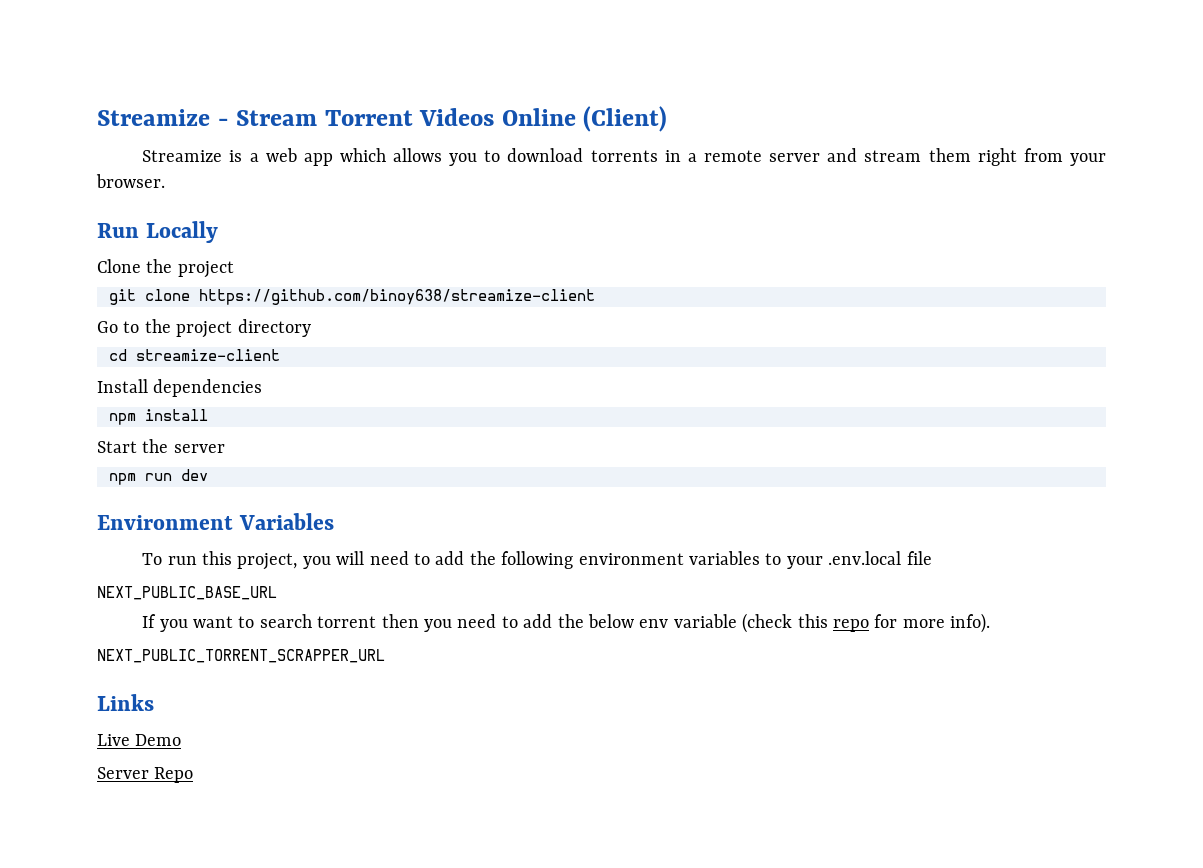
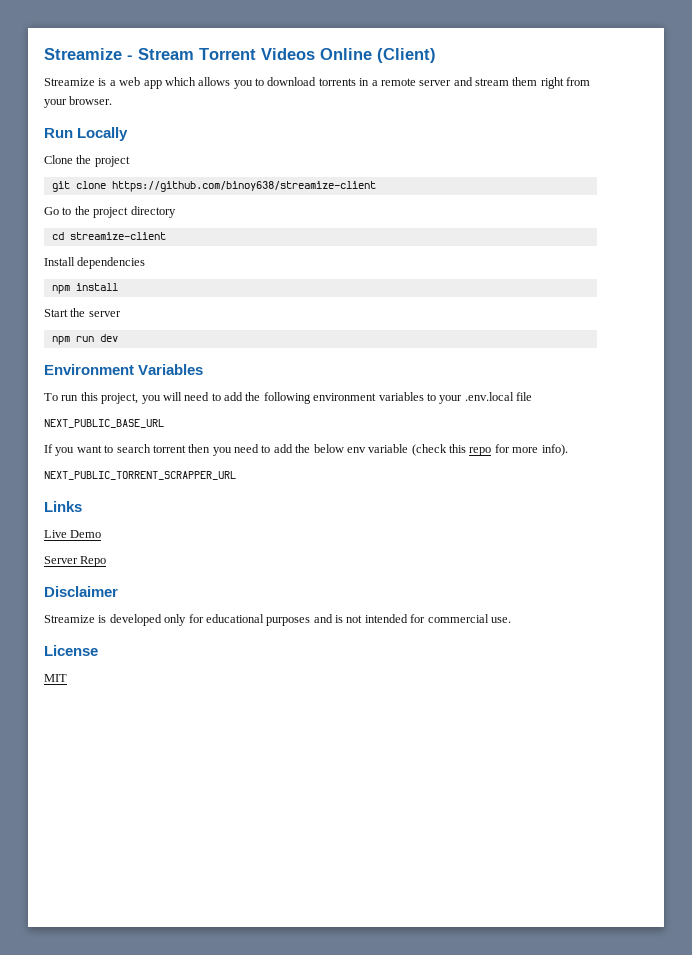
+ Disclaimer
+ Streamize is developed only for educational purposes and is not intended for commercial use.
+ License
+ MIT

